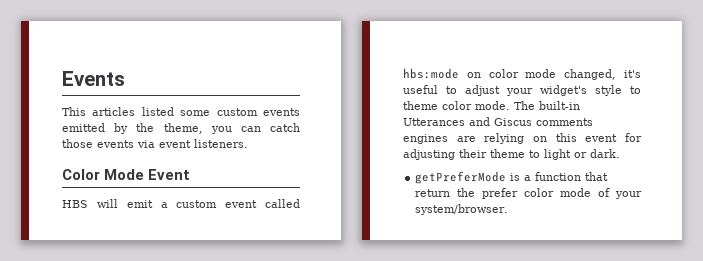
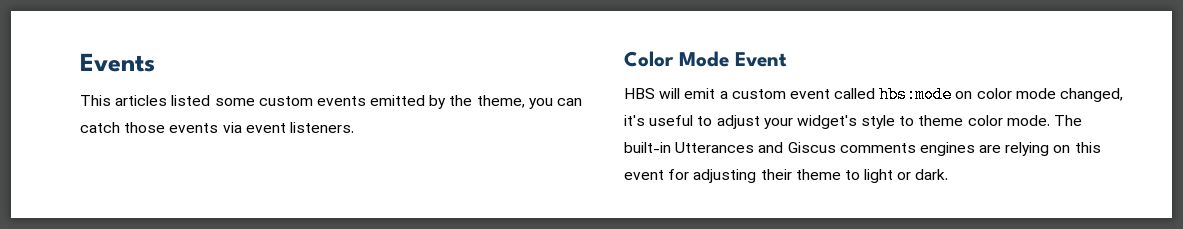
- getPreferMode is a function that return the prefer color mode of your system/browser.

